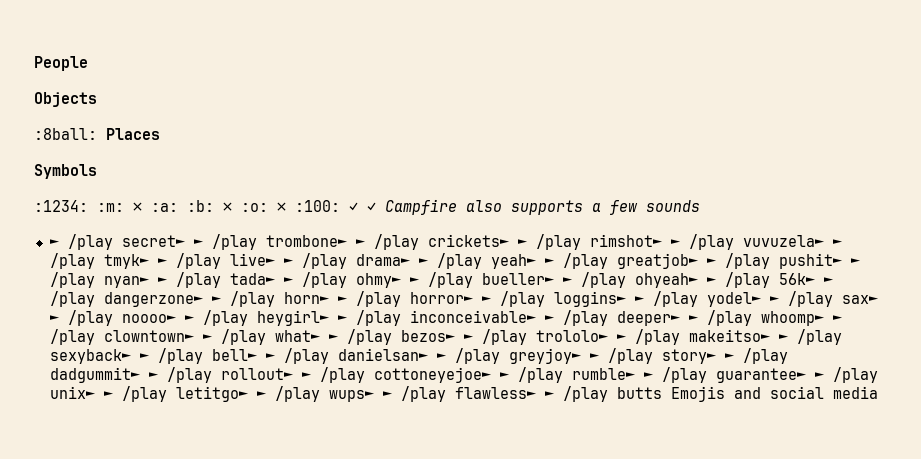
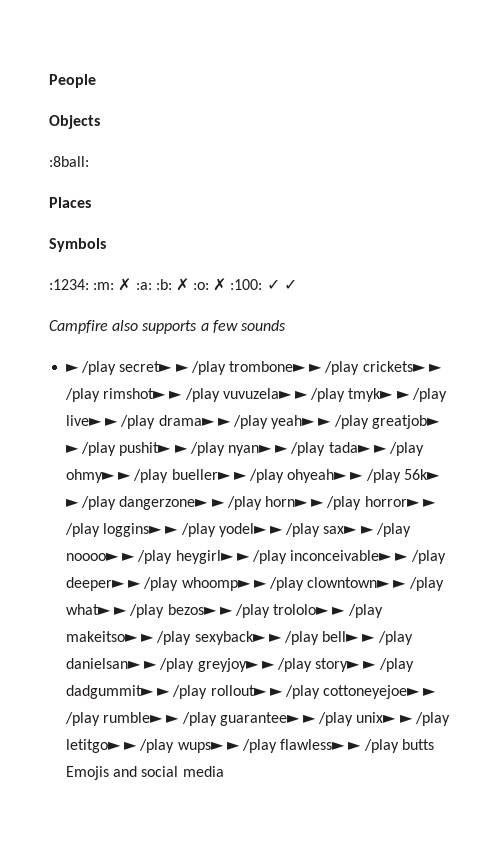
- :8ball: Places
+ :8ball:
+ Places
- :1234: :m: ✗ :a: :b: ✗ :o: ✗ :100: ✓ ✓ Campfire also supports a few sounds
+ :1234: :m: ✗ :a: :b: ✗ :o: ✗ :100: ✓ ✓
+ Campfire also supports a few sounds

